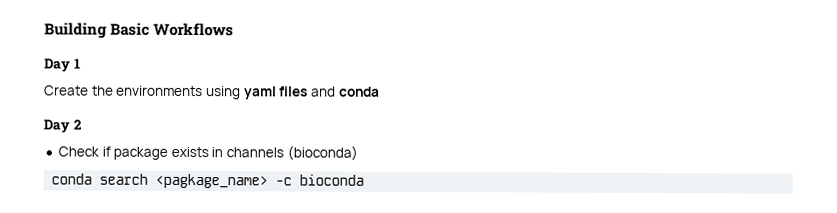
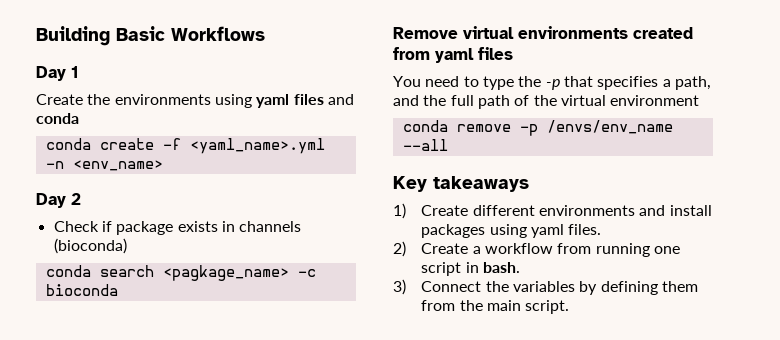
+ conda create -f <yaml_name>.yml -n <env_name>
+ Remove virtual environments created from yaml files
+ You need to type the -p that specifies a path, and the full path of the virtual environment
+ conda remove -p /envs/env_name --all
+ Key takeaways
+ 1) Create different environments and install packages using yaml files.
+ 2) Create a workflow from running one script in bash.
+ 3) Connect the variables by defining them from the main script.

